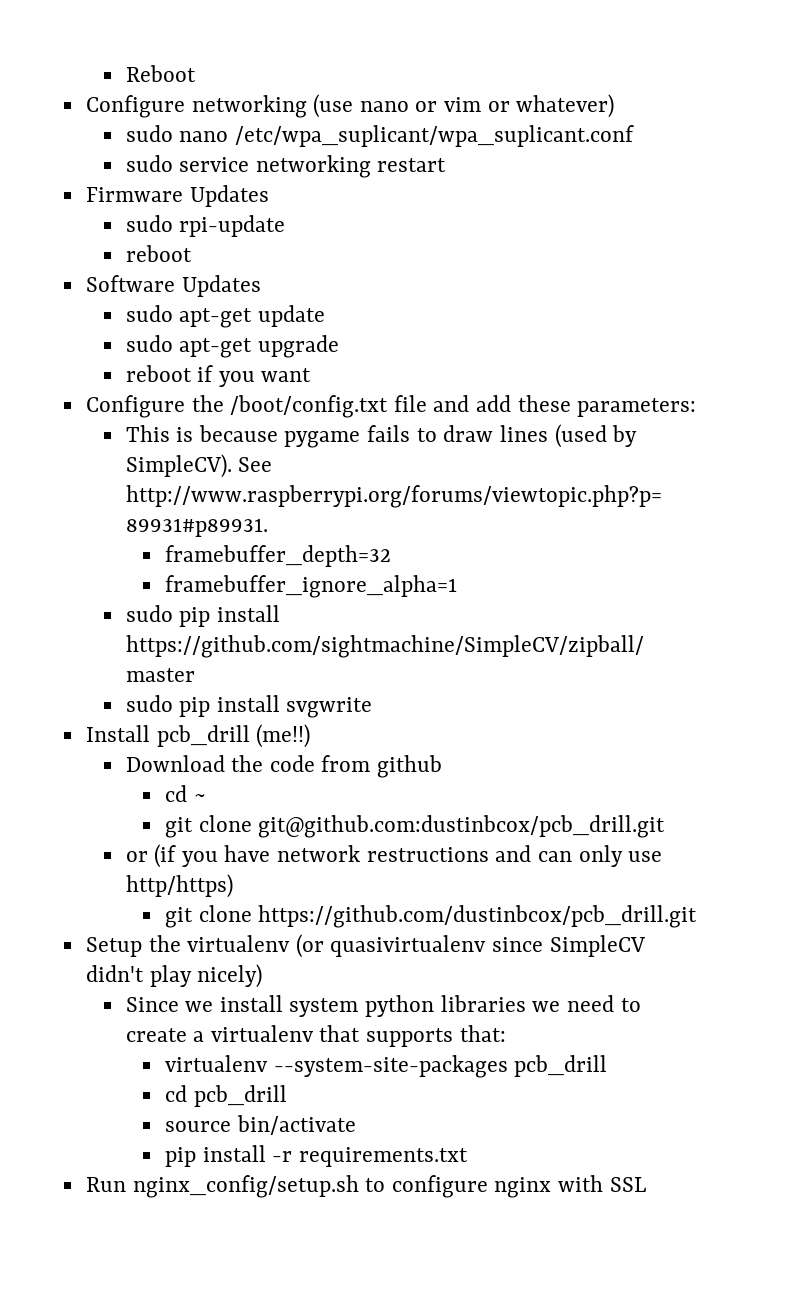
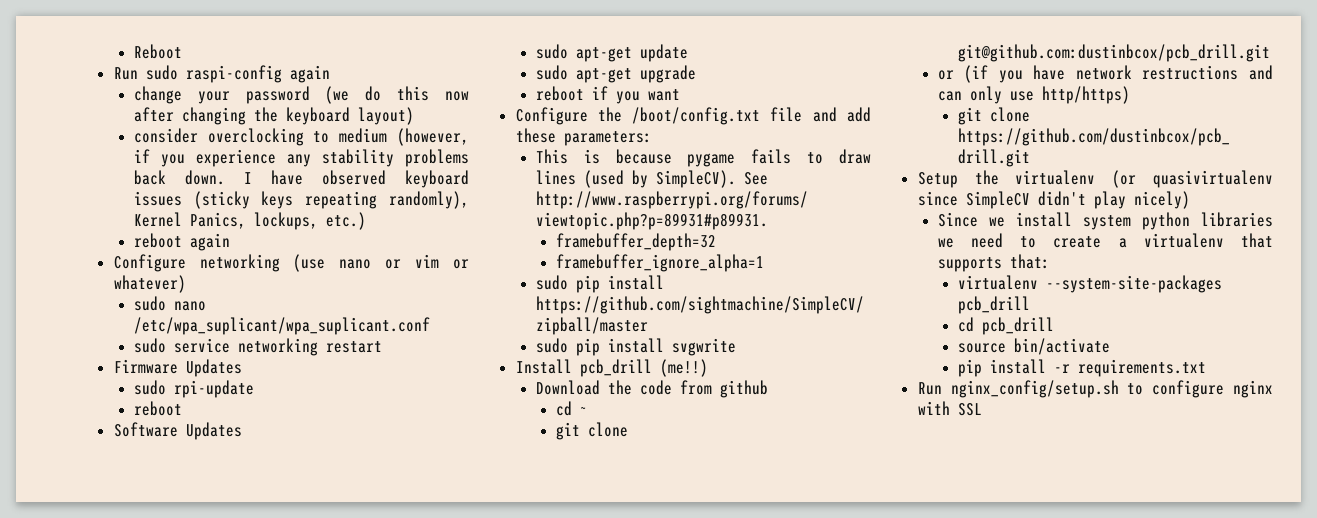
+ Run sudo raspi-config again
+ change your password (we do this now after changing the keyboard layout)
+ consider overclocking to medium (however, if you experience any stability problems back down. I have observed keyboard issues (sticky keys repeating randomly), Kernel Panics, lockups, etc.)
+ reboot again

